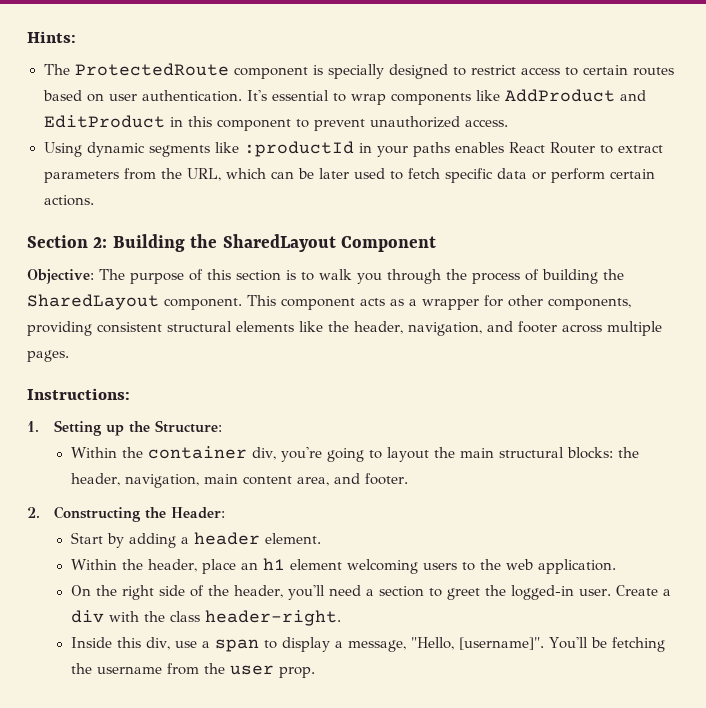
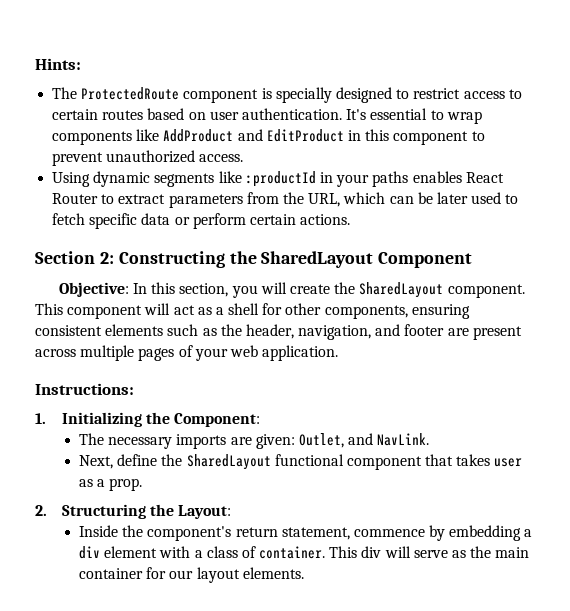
- Section 2: Building the SharedLayout Component
+ Section 2: Constructing the SharedLayout Component
- Objective: The purpose of this section is to walk you through the process of building the SharedLayout component.
+ Objective: In this section, you will create the SharedLayout component.
- This component acts as a wrapper for other components, providing consistent structural elements like the header, navigation, and footer across multiple pages.
+ This component will act as a shell for other components, ensuring consistent elements such as the header, navigation, and footer are present across multiple pages of your web application.
  Instructions:
- 1. Setting up the Structure:
- Within the container div, you're going to layout the main structural blocks: the header, navigation, main content area, and footer.
- 2. Constructing the Header:
- Start by adding a header element.
- Within the header, place an h1 element welcoming users to the web application.
- On the right side of the header, you'll need a section to greet the logged-in user. Create a div with the class header-right.
- Inside this div, use a span to display a message, "Hello, [username]". You'll be fetching the username from the user prop.
+ 1. Initializing the Component:
+ The necessary imports are given: Outlet, and NavLink.
+ Next, define the SharedLayout functional component that takes user as a prop.
+ 2. Structuring the Layout:
+ Inside the component's return statement, commence by embedding a div element with a class of container. This div will serve as the main container for our layout elements.

